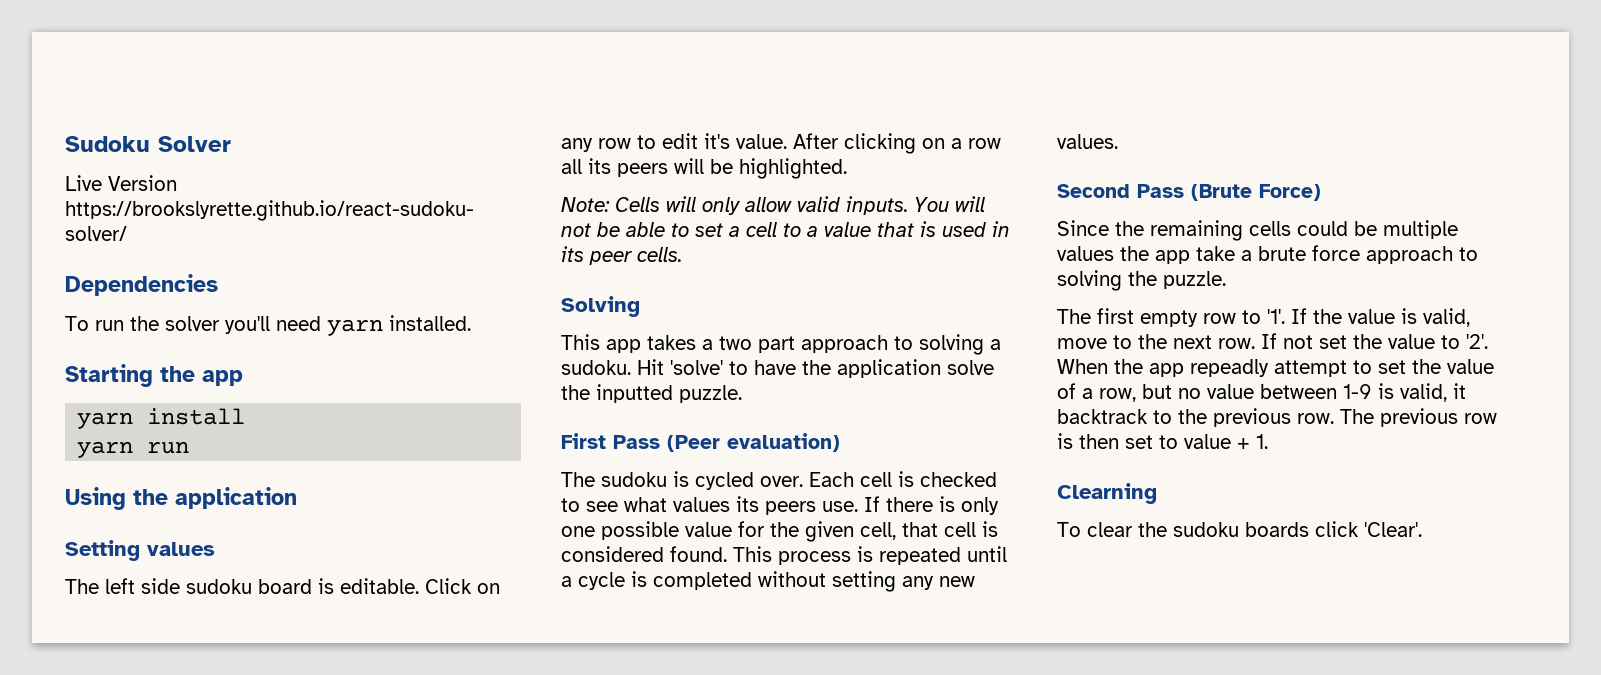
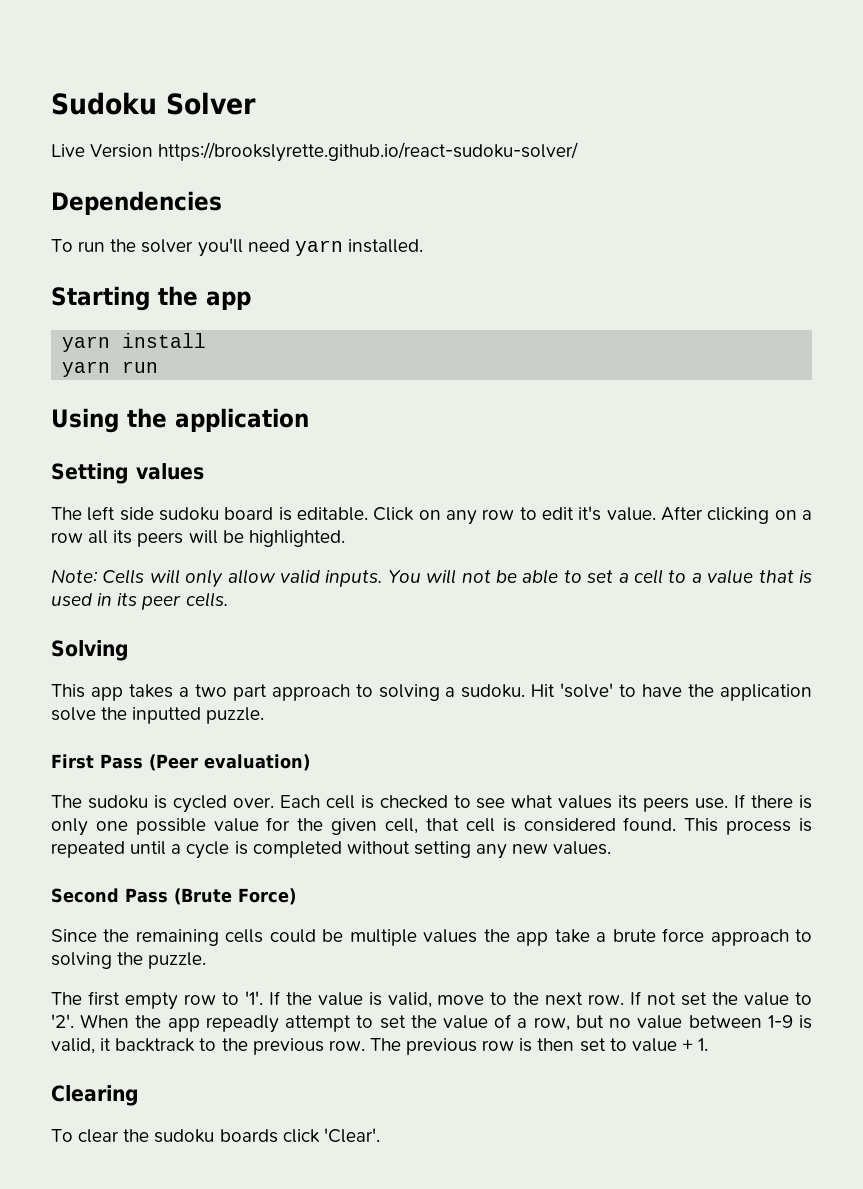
- Clearning
+ Clearing

